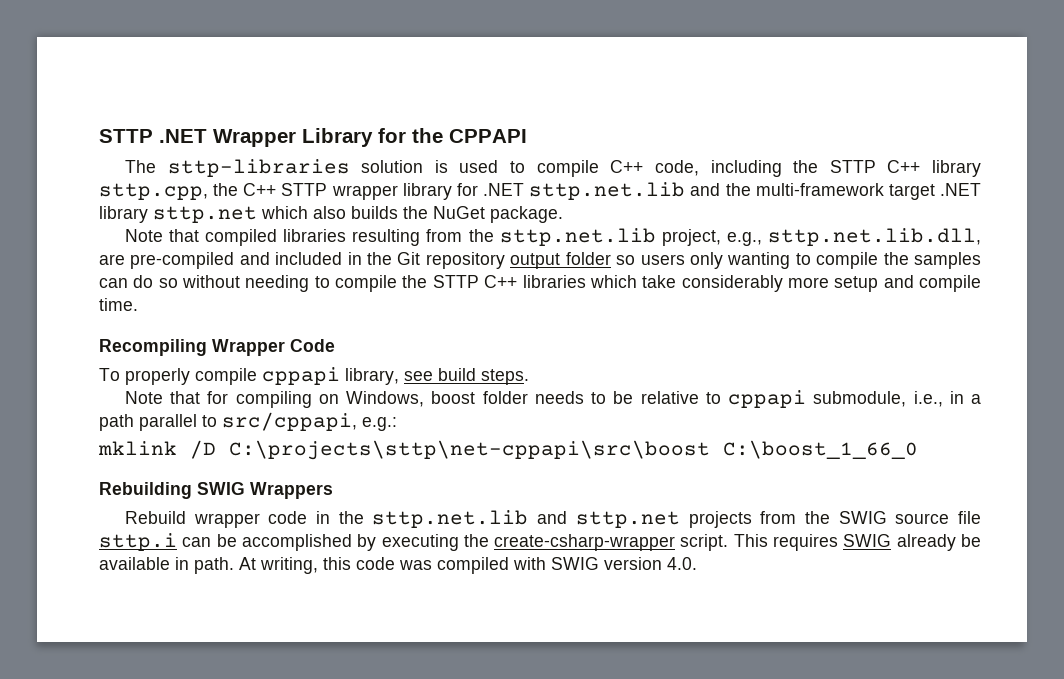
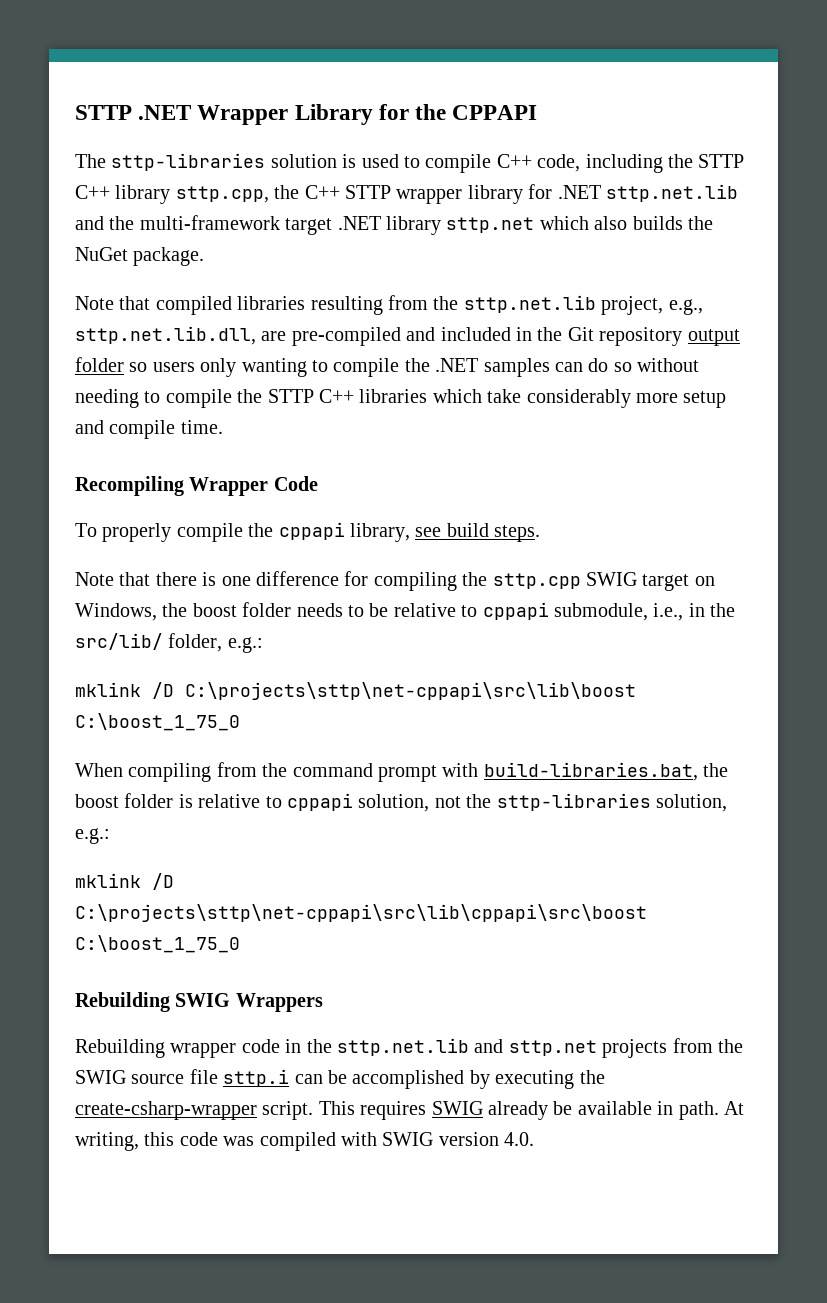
- Note that compiled libraries resulting from the sttp.net.lib project, e.g., sttp.net.lib.dll, are pre-compiled and included in the Git repository output folder so users only wanting to compile the samples can do so without needing to compile the STTP C++ libraries which take considerably more setup and compile time.
+ Note that compiled libraries resulting from the sttp.net.lib project, e.g., sttp.net.lib.dll, are pre-compiled and included in the Git repository output folder so users only wanting to compile the .NET samples can do so without needing to compile the STTP C++ libraries which take considerably more setup and compile time.
- To properly compile cppapi library, see build steps.
+ To properly compile the cppapi library, see build steps.
- Note that for compiling on Windows, boost folder needs to be relative to cppapi submodule, i.e., in a path parallel to src/cppapi, e.g.:
- mklink /D C:\projects\sttp\net-cppapi\src\boost C:\boost_1_66_0
+ Note that there is one difference for compiling the sttp.cpp SWIG target on Windows, the boost folder needs to be relative to cppapi submodule, i.e., in the src/lib/ folder, e.g.:
+ mklink /D C:\projects\sttp\net-cppapi\src\lib\boost C:\boost_1_75_0
+ When compiling from the command prompt with build-libraries.bat, the boost folder is relative to cppapi solution, not the sttp-libraries solution, e.g.:
+ mklink /D C:\projects\sttp\net-cppapi\src\lib\cppapi\src\boost C:\boost_1_75_0
- Rebuild wrapper code in the sttp.net.lib and sttp.net projects from the SWIG source file sttp.i can be accomplished by executing the create-csharp-wrapper script.
+ Rebuilding wrapper code in the sttp.net.lib and sttp.net projects from the SWIG source file sttp.i can be accomplished by executing the create-csharp-wrapper script.

